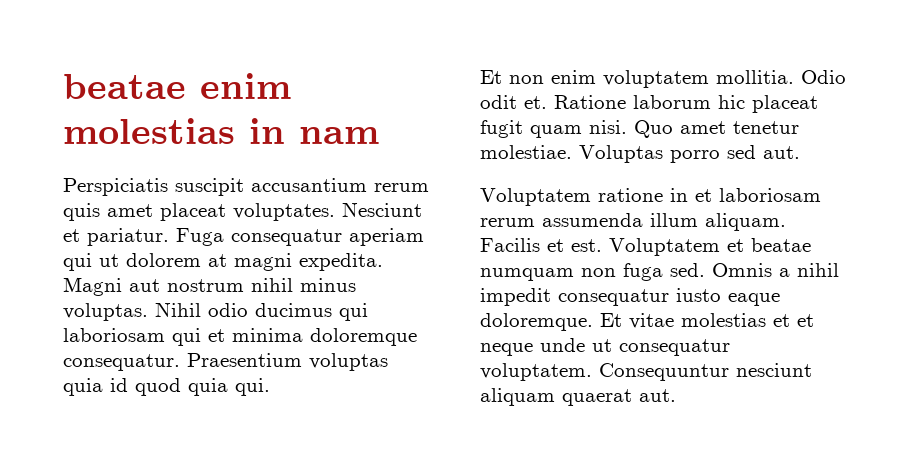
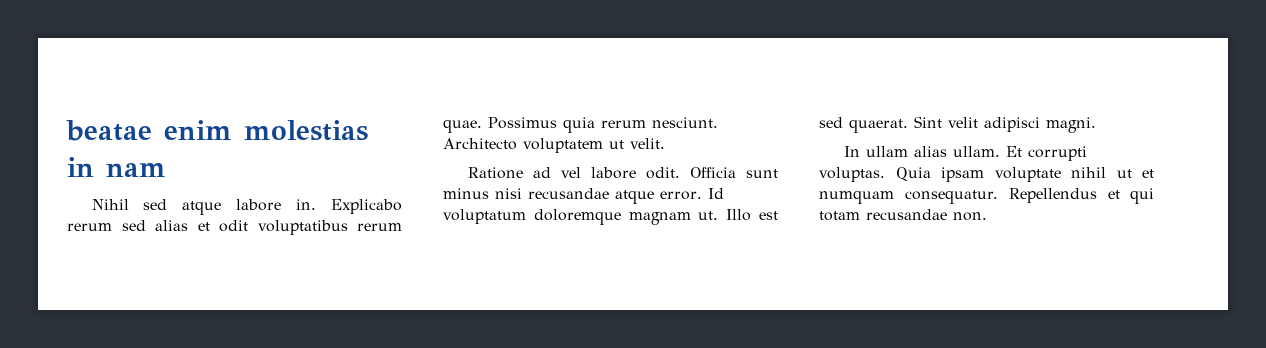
- Perspiciatis suscipit accusantium rerum quis amet placeat voluptates. Nesciunt et pariatur. Fuga consequatur aperiam qui ut dolorem at magni expedita. Magni aut nostrum nihil minus voluptas. Nihil odio ducimus qui laboriosam qui et minima doloremque consequatur. Praesentium voluptas quia id quod quia qui.
- Et non enim voluptatem mollitia. Odio odit et. Ratione laborum hic placeat fugit quam nisi. Quo amet tenetur molestiae. Voluptas porro sed aut.
- Voluptatem ratione in et laboriosam rerum assumenda illum aliquam. Facilis et est. Voluptatem et beatae numquam non fuga sed. Omnis a nihil impedit consequatur iusto eaque doloremque. Et vitae molestias et et neque unde ut consequatur voluptatem. Consequuntur nesciunt aliquam quaerat aut.
+ Nihil sed atque labore in. Explicabo rerum sed alias et odit voluptatibus rerum quae. Possimus quia rerum nesciunt. Architecto voluptatem ut velit.
+ Ratione ad vel labore odit. Officia sunt minus nisi recusandae atque error. Id voluptatum doloremque magnam ut. Illo est sed quaerat. Sint velit adipisci magni.
+ In ullam alias ullam. Et corrupti voluptas. Quia ipsam voluptate nihil ut et numquam consequatur. Repellendus et qui totam recusandae non.

